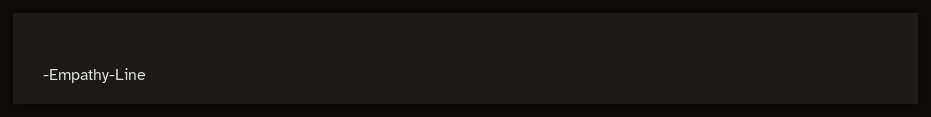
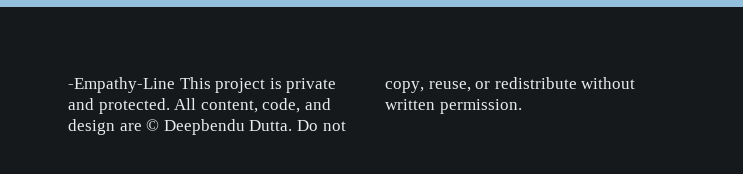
- -Empathy-Line
+ -Empathy-Line This project is private and protected. All content, code, and design are © Deepbendu Dutta. Do not copy, reuse, or redistribute without written permission.

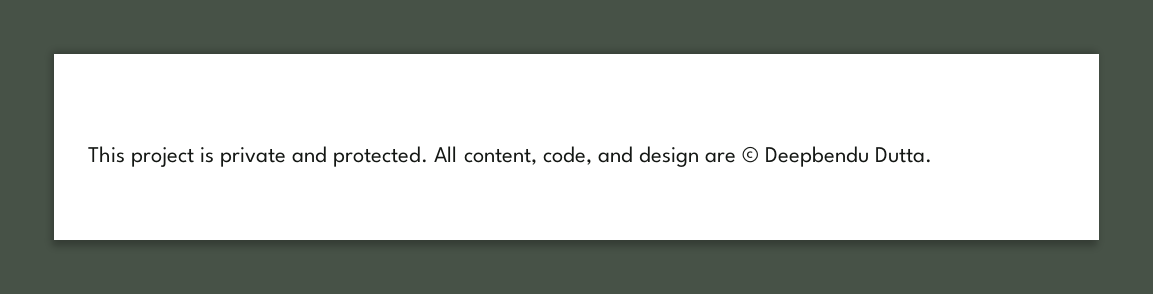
- -Empathy-Line This project is private and protected.
+ This project is private and protected.
- Do not copy, reuse, or redistribute without written permission.

